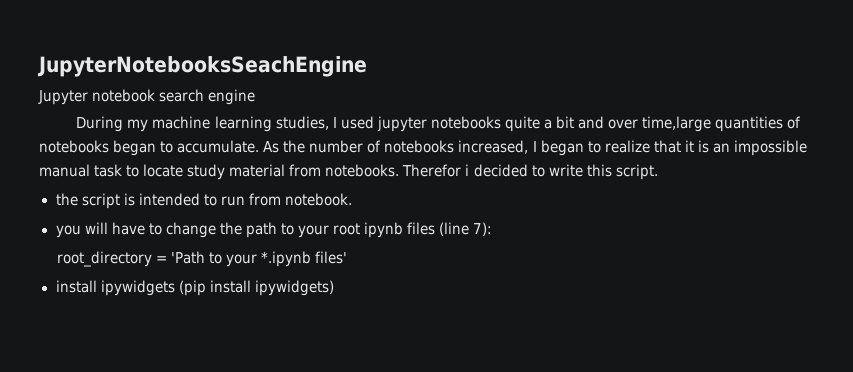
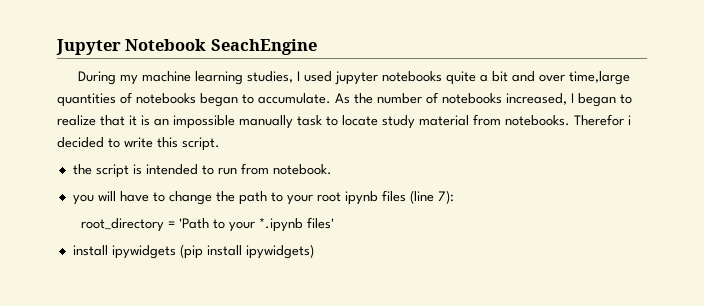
- JupyterNotebooksSeachEngine
- Jupyter notebook search engine
+ Jupyter Notebook SeachEngine
- As the number of notebooks increased, I began to realize that it is an impossible manual task to locate study material from notebooks.
+ As the number of notebooks increased, I began to realize that it is an impossible manually task to locate study material from notebooks.

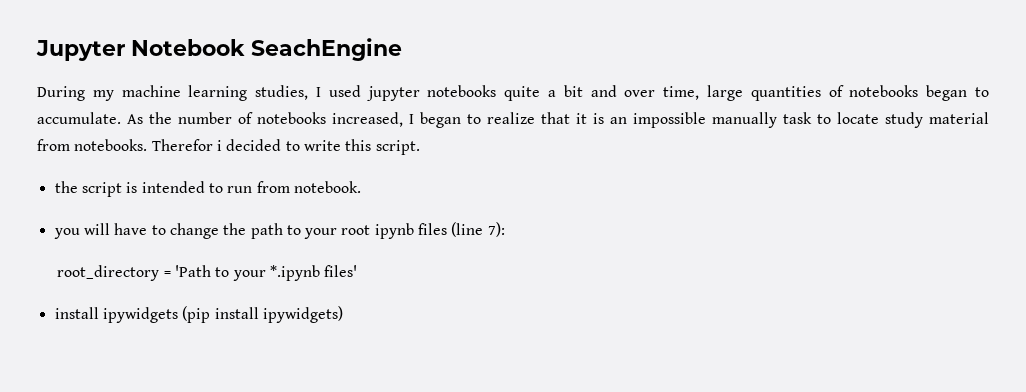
- During my machine learning studies, I used jupyter notebooks quite a bit and over time,large quantities of notebooks began to accumulate.
+ During my machine learning studies, I used jupyter notebooks quite a bit and over time, large quantities of notebooks began to accumulate.

